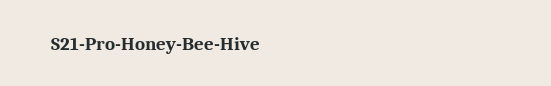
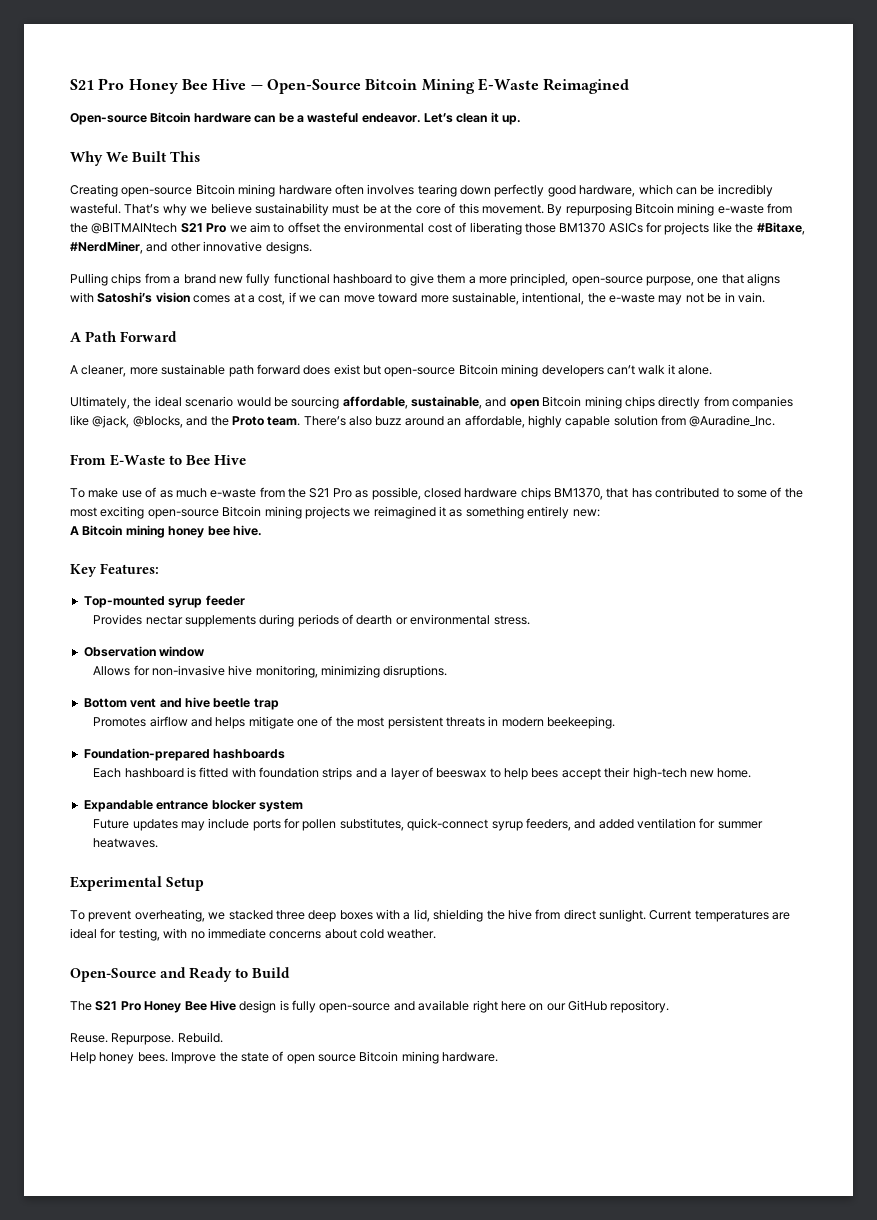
- S21-Pro-Honey-Bee-Hive
+ S21 Pro Honey Bee Hive — Open-Source Bitcoin Mining E-Waste Reimagined
+ Open-source Bitcoin hardware can be a wasteful endeavor. Let’s clean it up.
+ Why We Built This
+ Creating open-source Bitcoin mining hardware often involves tearing down perfectly good hardware, which can be incredibly wasteful. That’s why we believe sustainability must be at the core of this movement. By repurposing Bitcoin mining e-waste from the @BITMAINtech S21 Pro we aim to offset the environmental cost of liberating those BM1370 ASICs for projects like the #Bitaxe, #NerdMiner, and other innovative designs.
+ Pulling chips from a brand new fully functional hashboard to give them a more principled, open-source purpose, one that aligns with Satoshi’s vision comes at a cost, if we can move toward more sustainable, intentional, the e-waste may not be in vain.
+ A Path Forward
+ A cleaner, more sustainable path forward does exist but open-source Bitcoin mining developers can’t walk it alone.
+ Ultimately, the ideal scenario would be sourcing affordable, sustainable, and open Bitcoin mining chips directly from companies like @jack, @blocks, and the Proto team. There’s also buzz around an affordable, highly capable solution from @Auradine_Inc.
+ From E-Waste to Bee Hive
+ To make use of as much e-waste from the S21 Pro as possible, closed hardware chips BM1370, that has contributed to some of the most exciting open-source Bitcoin mining projects we reimagined it as something entirely new:
+ A Bitcoin mining honey bee hive.
+ Key Features:
+ Top-mounted syrup feeder
+ Provides nectar supplements during periods of dearth or environmental stress.
+ Observation window
+ Allows for non-invasive hive monitoring, minimizing disruptions.
+ Bottom vent and hive beetle trap
+ Promotes airflow and helps mitigate one of the most persistent threats in modern beekeeping.
+ Foundation-prepared hashboards
+ Each hashboard is fitted with foundation strips and a layer of beeswax to help bees accept their high-tech new home.
+ Expandable entrance blocker system
+ Future updates may include ports for pollen substitutes, quick-connect syrup feeders, and added ventilation for summer heatwaves.
+ Experimental Setup
+ To prevent overheating, we stacked three deep boxes with a lid, shielding the hive from direct sunlight. Current temperatures are ideal for testing, with no immediate concerns about cold weather.
+ Open-Source and Ready to Build
+ The S21 Pro Honey Bee Hive design is fully open-source and available right here on our GitHub repository.
+ Reuse. Repurpose. Rebuild.
+ Help honey bees. Improve the state of open source Bitcoin mining hardware.

